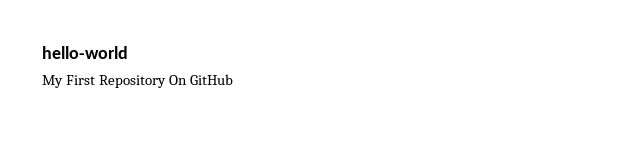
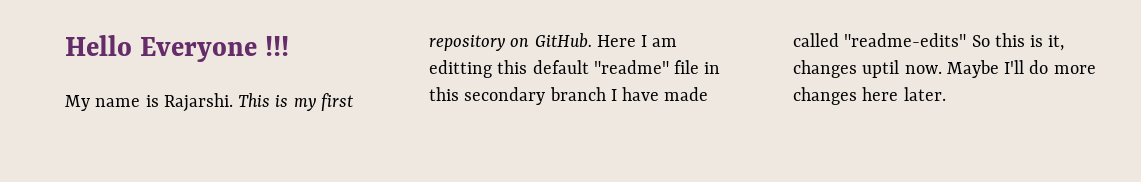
- hello-world
- My First Repository On GitHub
+ Hello Everyone !!!
+ My name is Rajarshi. This is my first repository on GitHub. Here I am editting this default "readme" file in this secondary branch I have made called "readme-edits" So this is it, changes uptil now. Maybe I'll do more changes here later.

